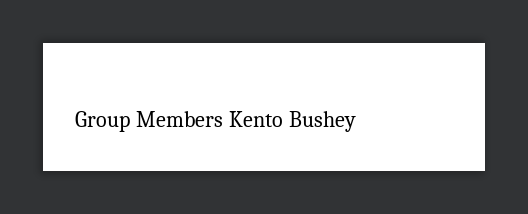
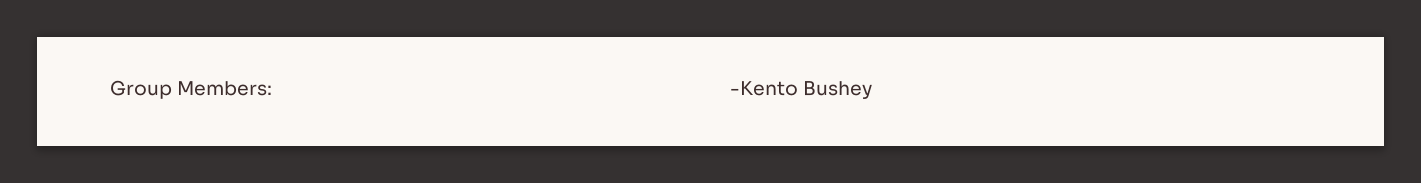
- Group Members Kento Bushey
+ Group Members:
+ -Kento Bushey

